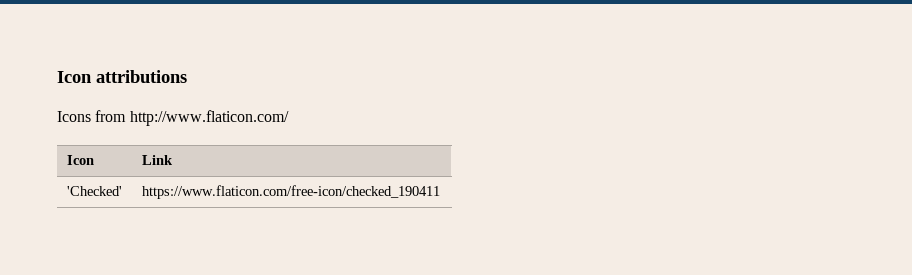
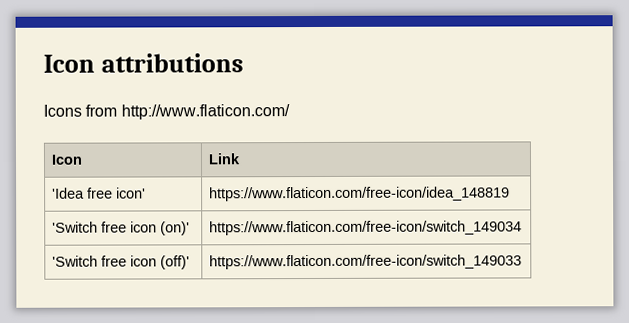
- 'Checked' | https://www.flaticon.com/free-icon/checked_190411
+ 'Idea free icon' | https://www.flaticon.com/free-icon/idea_148819
+ 'Switch free icon (on)' | https://www.flaticon.com/free-icon/switch_149034
+ 'Switch free icon (off)' | https://www.flaticon.com/free-icon/switch_149033

